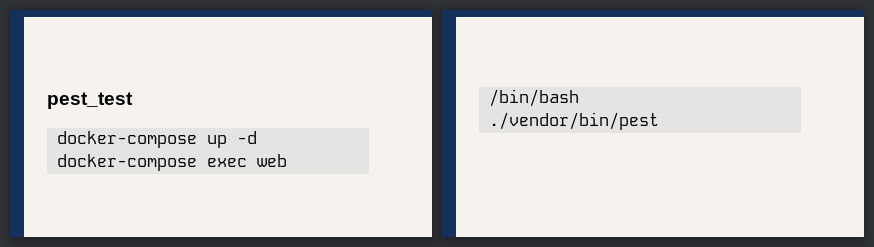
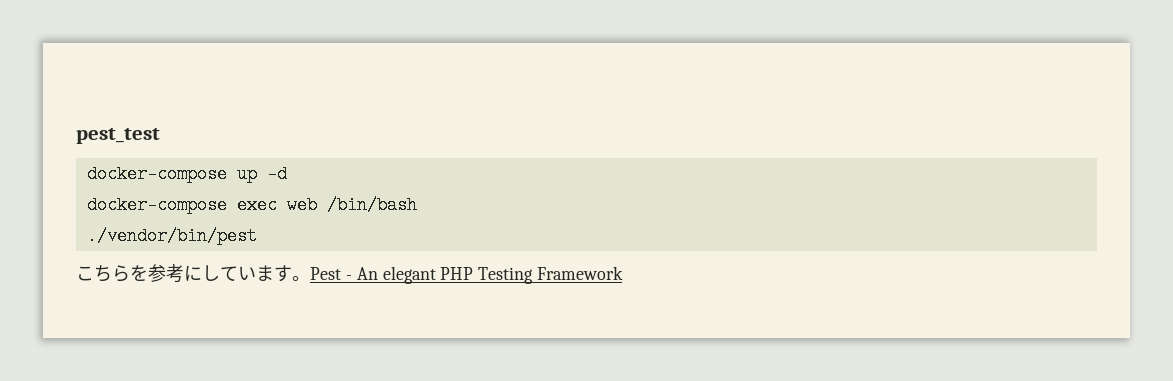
+ こちらを参考にしています。Pest - An elegant PHP Testing Framework

